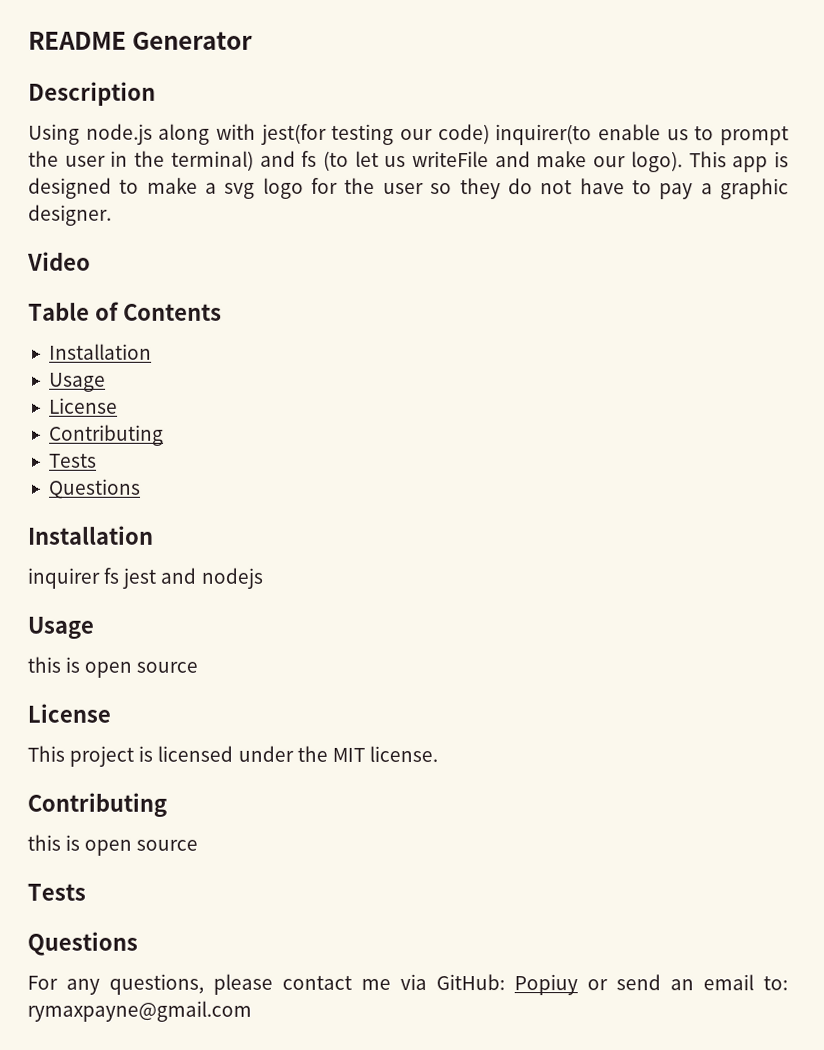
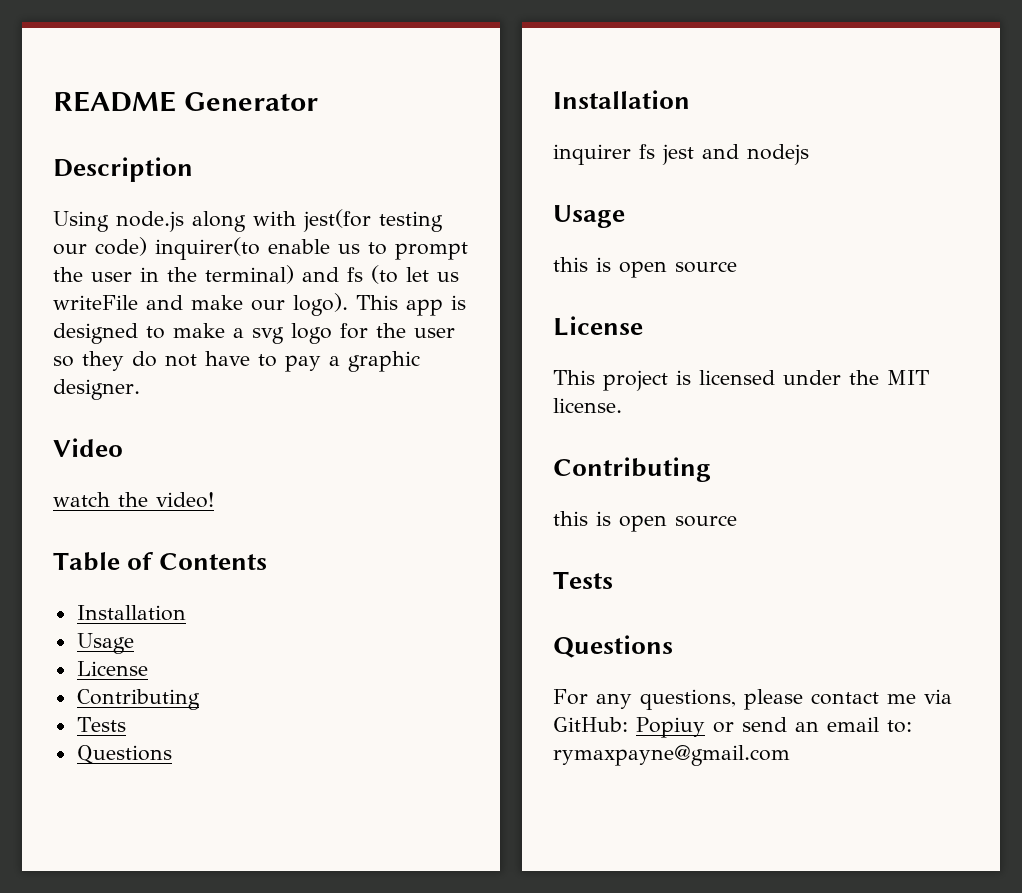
+ watch the video!

